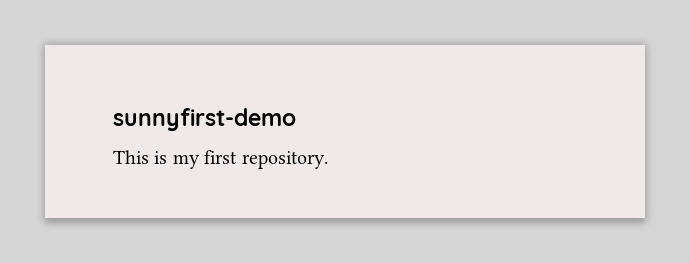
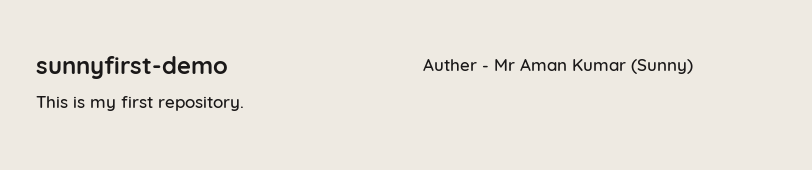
+ Auther - Mr Aman Kumar (Sunny)

